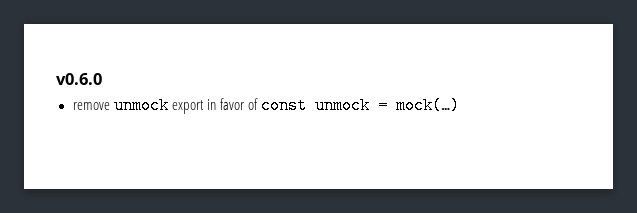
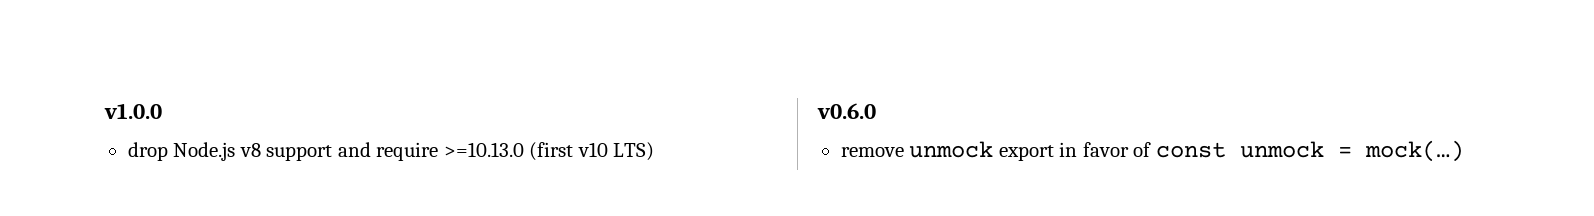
+ v1.0.0
+ drop Node.js v8 support and require >=10.13.0 (first v10 LTS)

